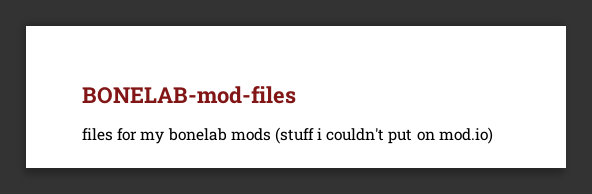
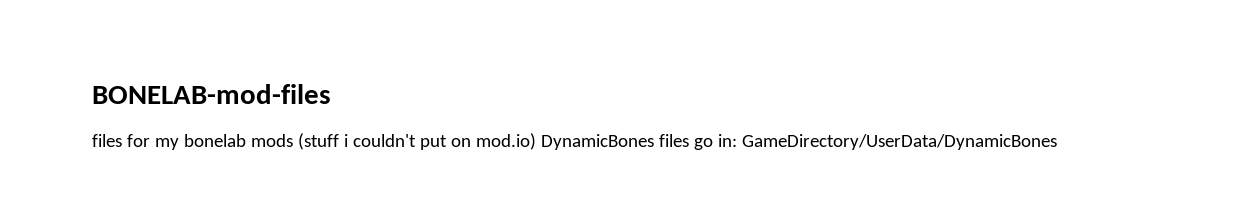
- files for my bonelab mods (stuff i couldn't put on mod.io)
+ files for my bonelab mods (stuff i couldn't put on mod.io) DynamicBones files go in: GameDirectory/UserData/DynamicBones

